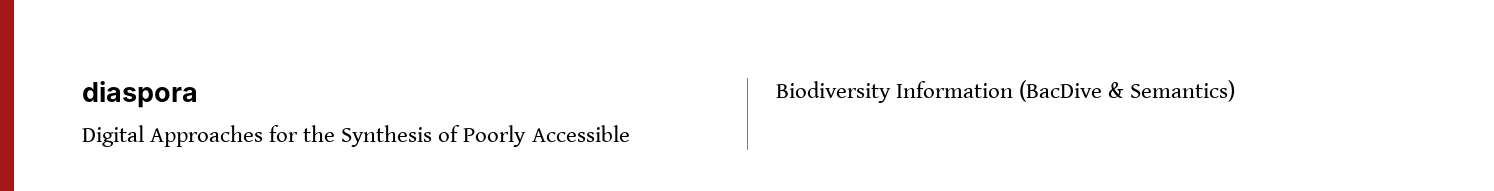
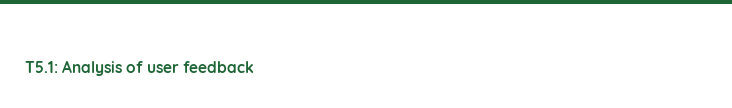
- diaspora
- Digital Approaches for the Synthesis of Poorly Accessible Biodiversity Information (BacDive & Semantics)
+ T5.1: Analysis of user feedback

